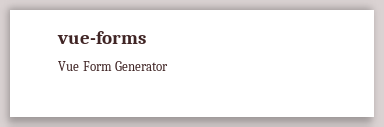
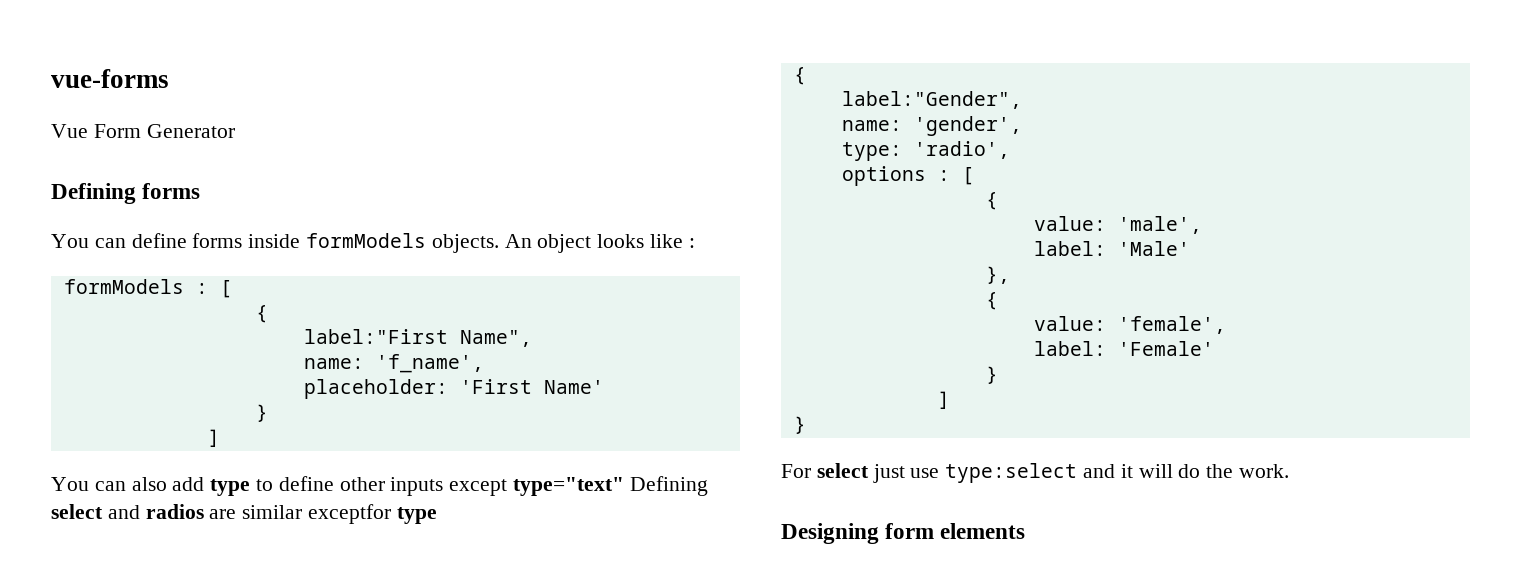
+ Defining forms
+ You can define forms inside formModels objects. An object looks like :
+ formModels : [
+ {
+ label:"First Name",
+ name: 'f_name',
+ placeholder: 'First Name'
+ }
+ ]
+ You can also add type to define other inputs except type="text" Defining select and radios are similar exceptfor type
+ {
+ label:"Gender",
+ name: 'gender',
+ type: 'radio',
+ options : [
+ {
+ value: 'male',
+ label: 'Male'
+ },
+ {
+ value: 'female',
+ label: 'Female'
+ }
+ ]
+ }
+ For select just use type:select and it will do the work.
+ Designing form elements

